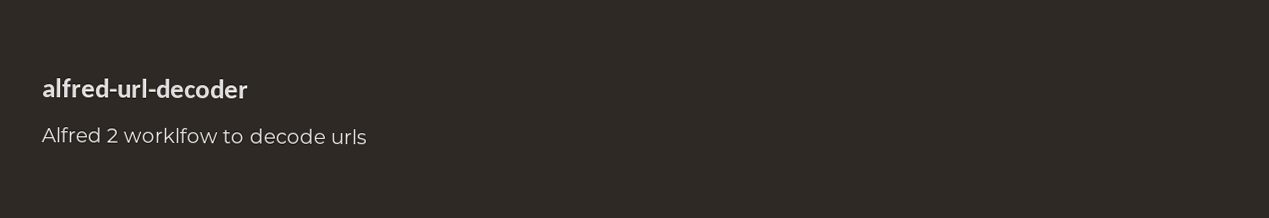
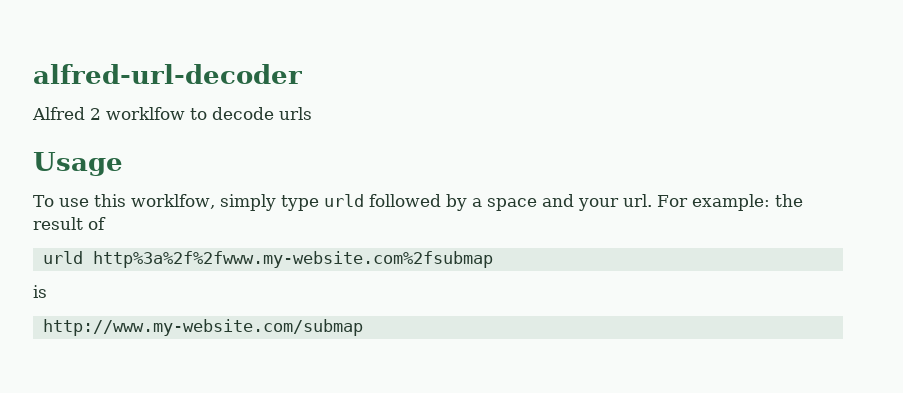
+ Usage
+ To use this worklfow, simply type urld followed by a space and your url. For example: the result of
+ urld http%3a%2f%2fwww.my-website.com%2fsubmap
+ is
+ http://www.my-website.com/submap

